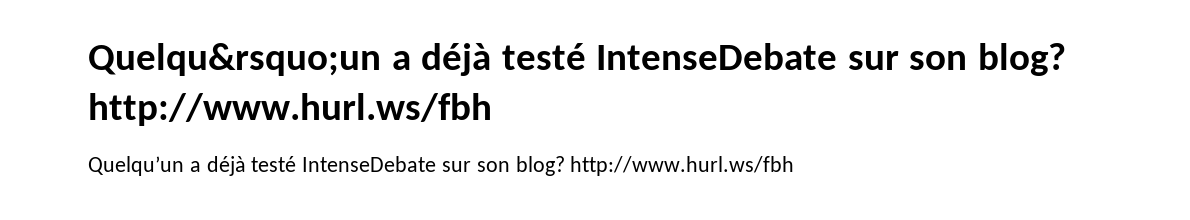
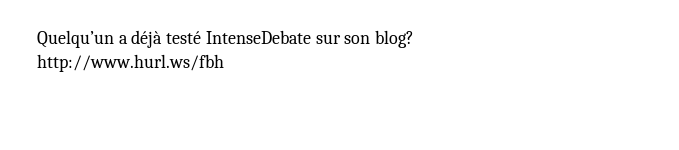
- Quelqu&rsquo;un a déjà testé IntenseDebate sur son blog? http://www.hurl.ws/fbh

